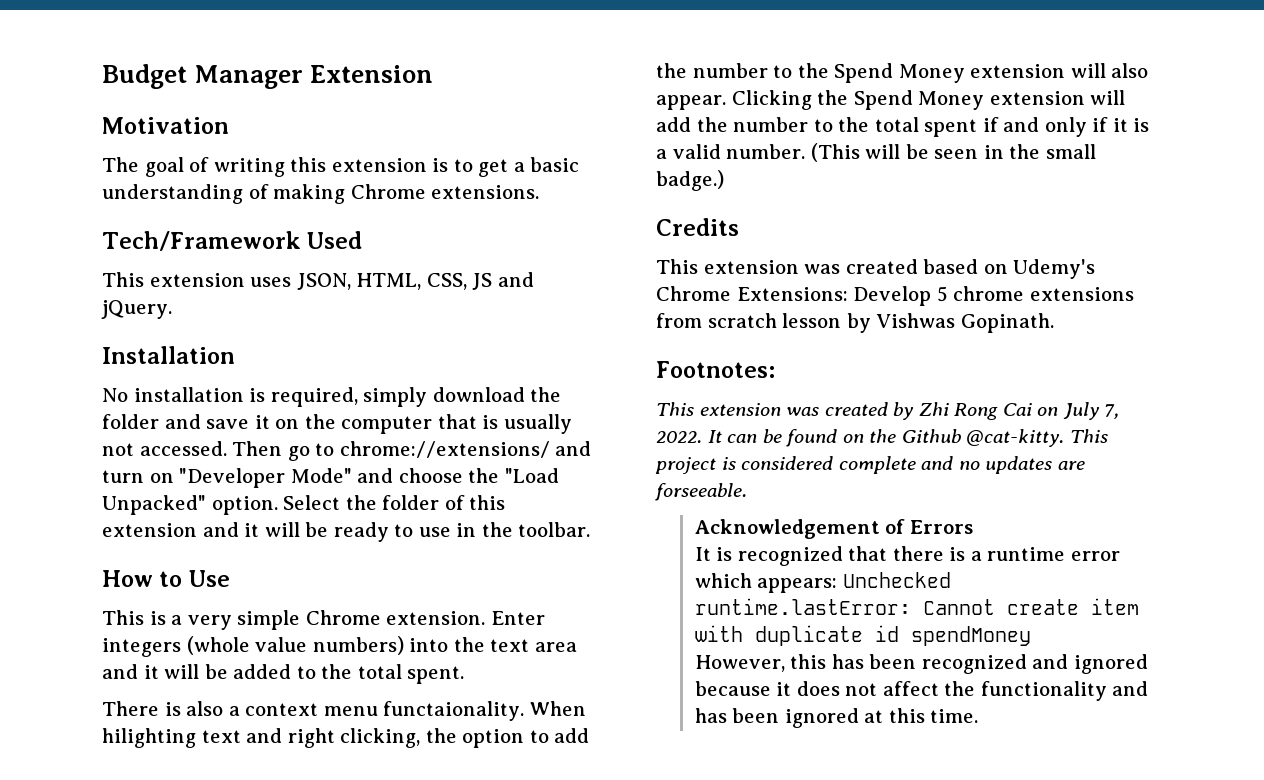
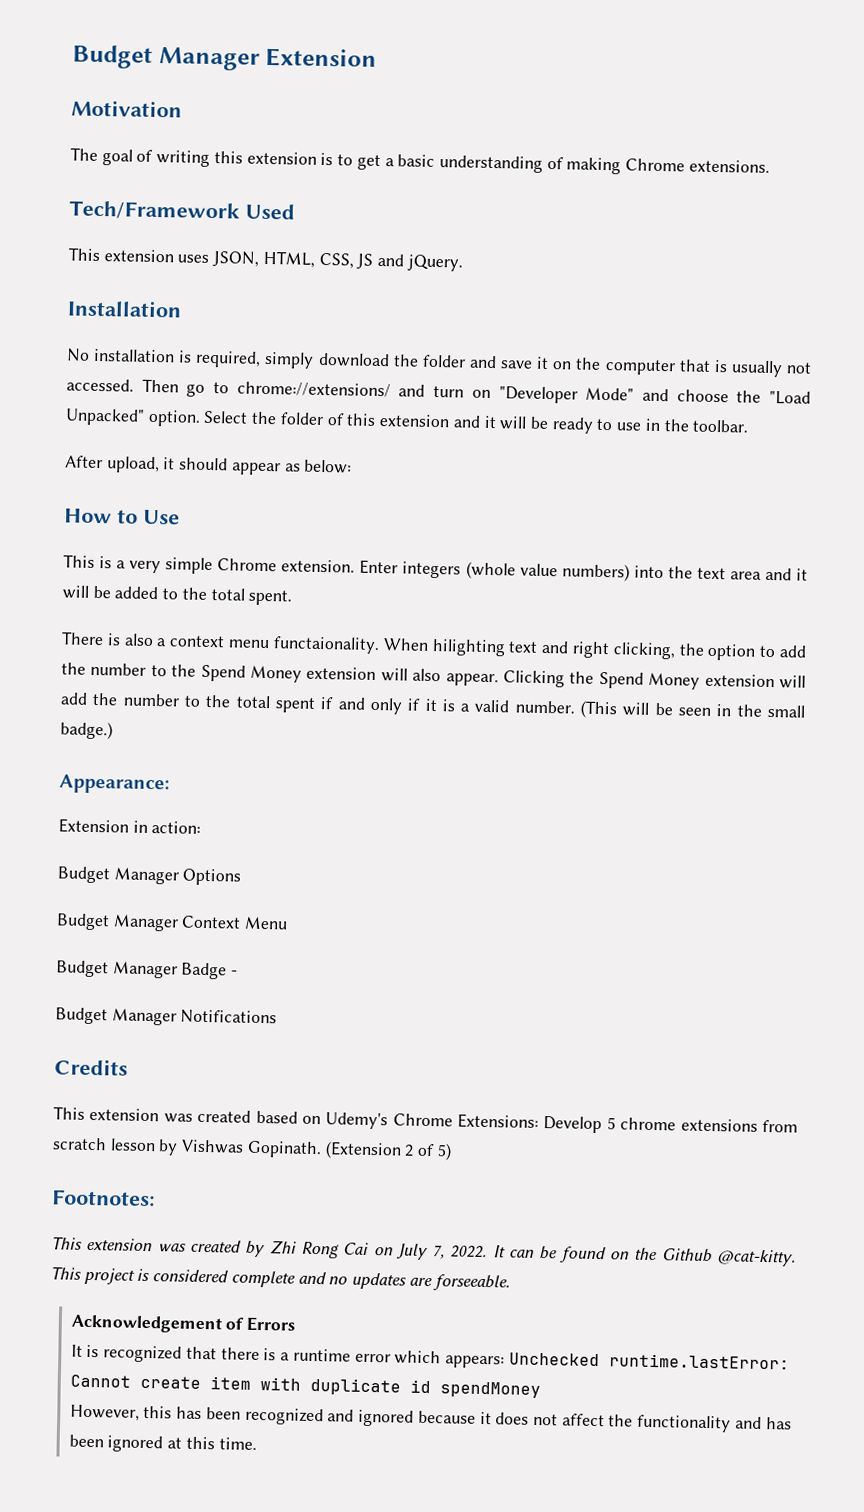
+ After upload, it should appear as below:
+ Appearance:
+ Extension in action:
+ Budget Manager Options
+ Budget Manager Context Menu
+ Budget Manager Badge -
+ Budget Manager Notifications
+ (Extension 2 of 5)

